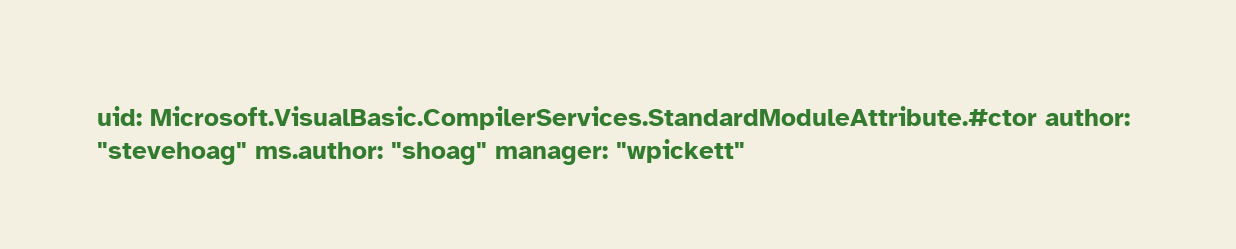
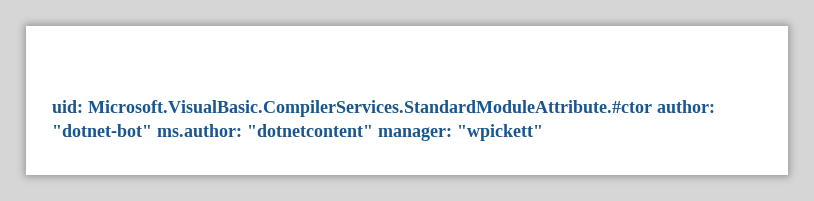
- uid: Microsoft.VisualBasic.CompilerServices.StandardModuleAttribute.#ctor author: "stevehoag" ms.author: "shoag" manager: "wpickett"
+ uid: Microsoft.VisualBasic.CompilerServices.StandardModuleAttribute.#ctor author: "dotnet-bot" ms.author: "dotnetcontent" manager: "wpickett"

